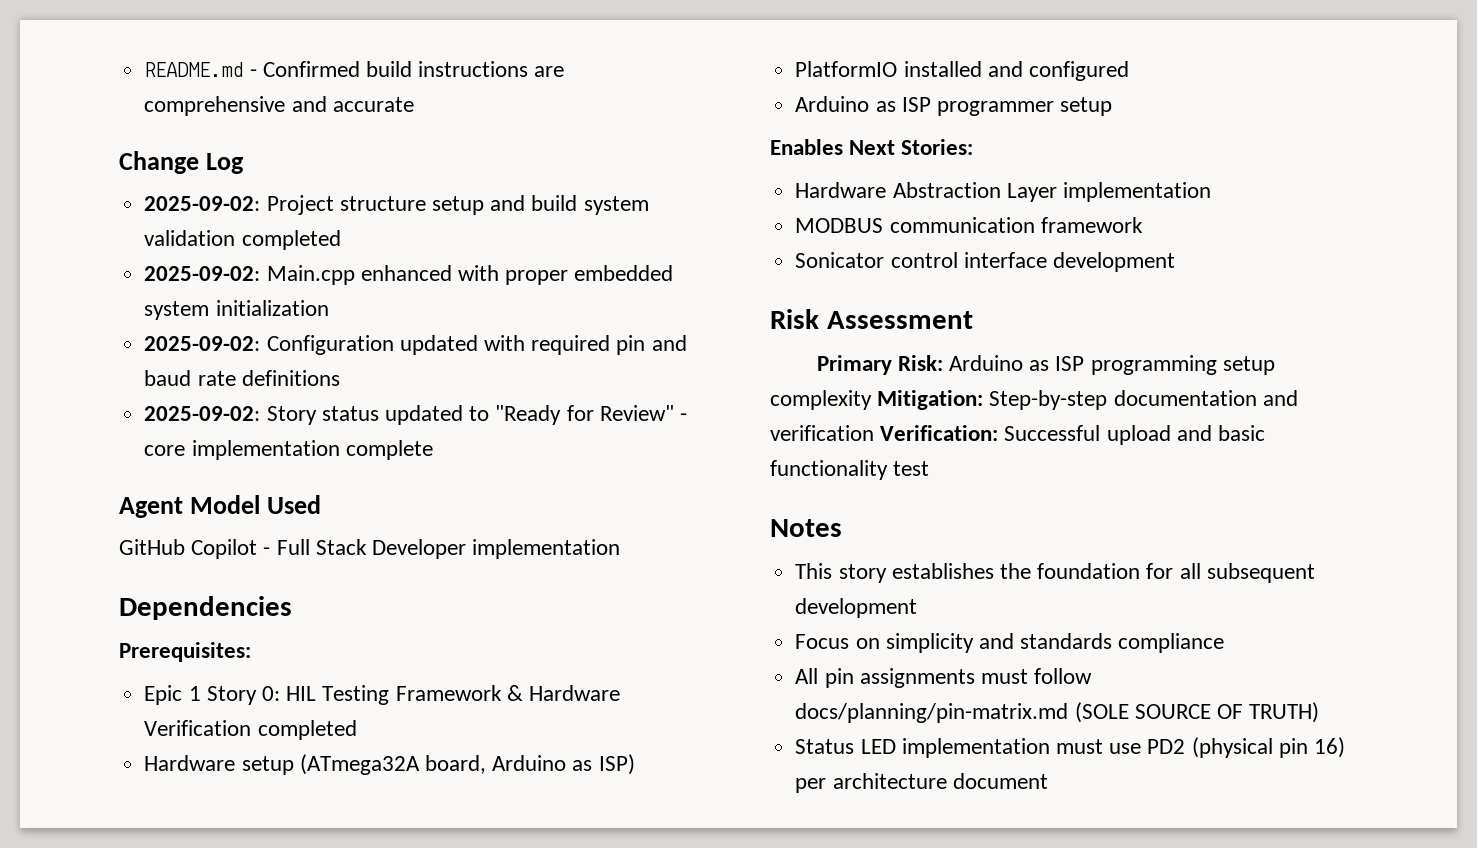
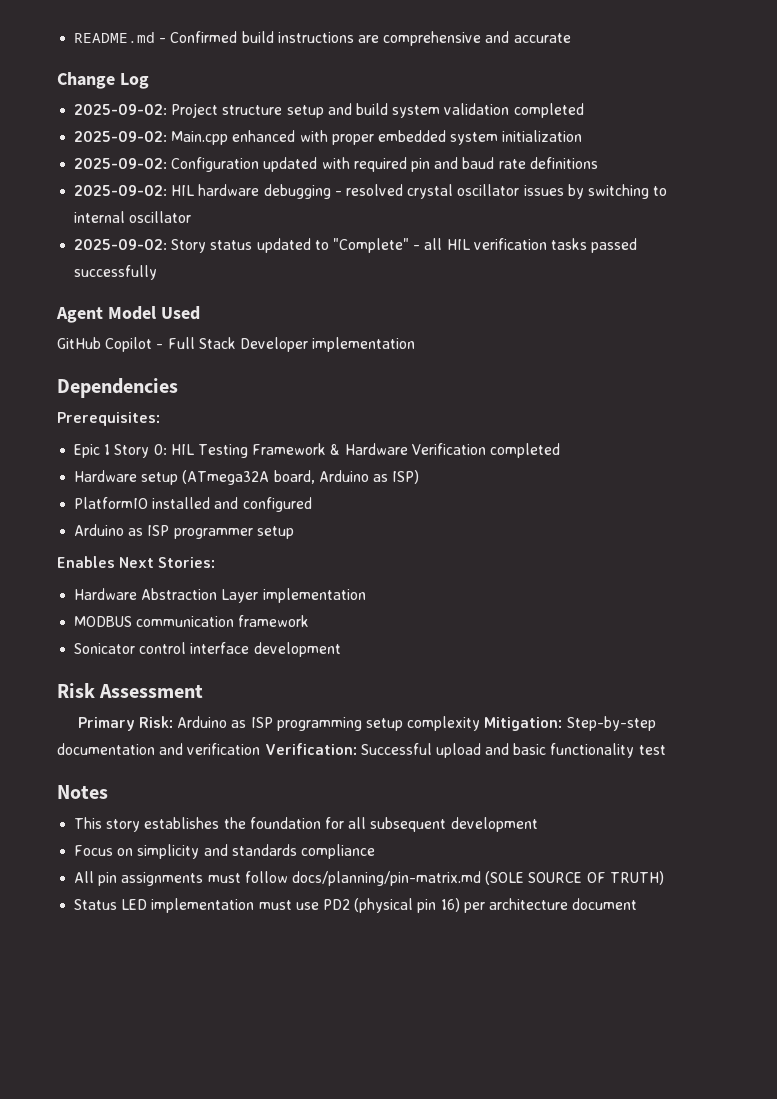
+ 2025-09-02: HIL hardware debugging - resolved crystal oscillator issues by switching to internal oscillator
- 2025-09-02: Story status updated to "Ready for Review" - core implementation complete
+ 2025-09-02: Story status updated to "Complete" - all HIL verification tasks passed successfully

